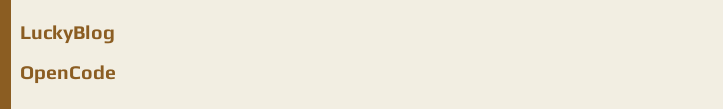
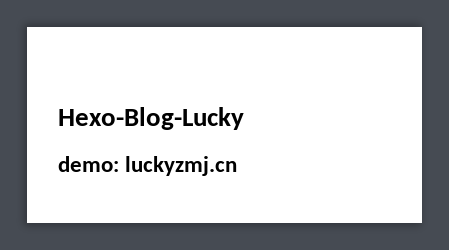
- LuckyBlog
- OpenCode
+ Hexo-Blog-Lucky
+ demo: luckyzmj.cn

